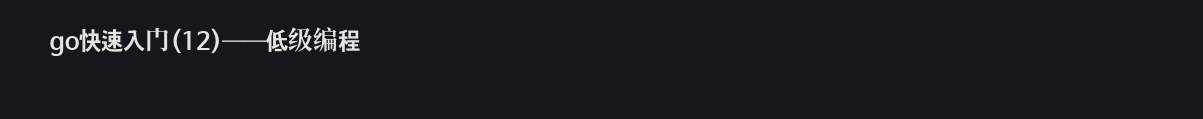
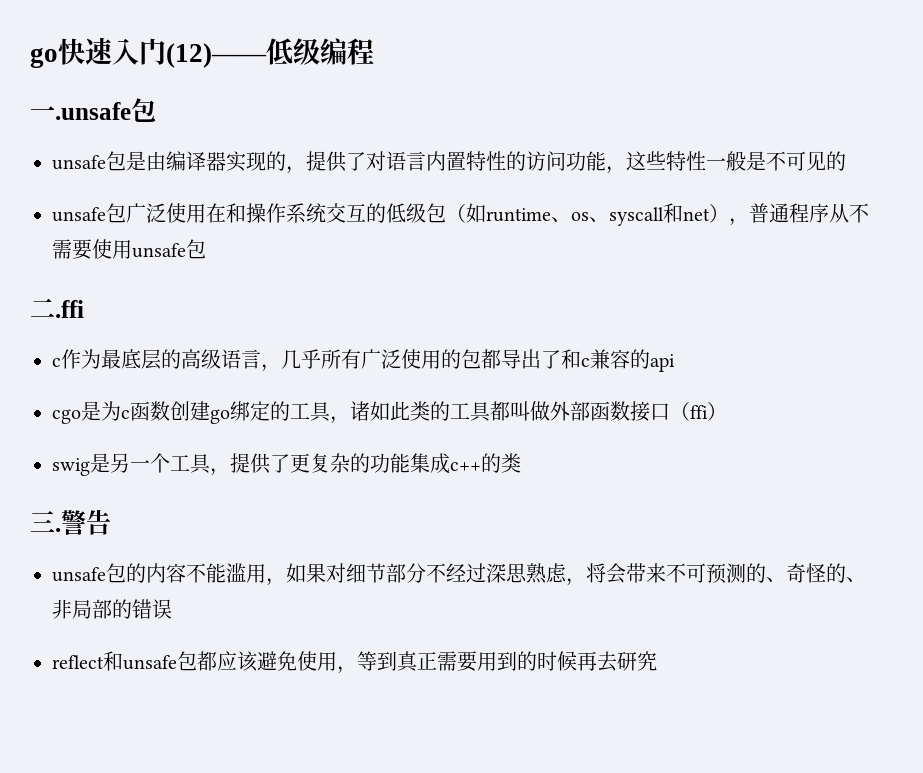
+ 一.unsafe包
+ unsafe包是由编译器实现的，提供了对语言内置特性的访问功能，这些特性一般是不可见的
+ unsafe包广泛使用在和操作系统交互的低级包（如runtime、os、syscall和net），普通程序从不需要使用unsafe包
+ 二.ffi
+ c作为最底层的高级语言，几乎所有广泛使用的包都导出了和c兼容的api
+ cgo是为c函数创建go绑定的工具，诸如此类的工具都叫做外部函数接口（ffi）
+ swig是另一个工具，提供了更复杂的功能集成c++的类
+ 三.警告
+ unsafe包的内容不能滥用，如果对细节部分不经过深思熟虑，将会带来不可预测的、奇怪的、非局部的错误
+ reflect和unsafe包都应该避免使用，等到真正需要用到的时候再去研究

